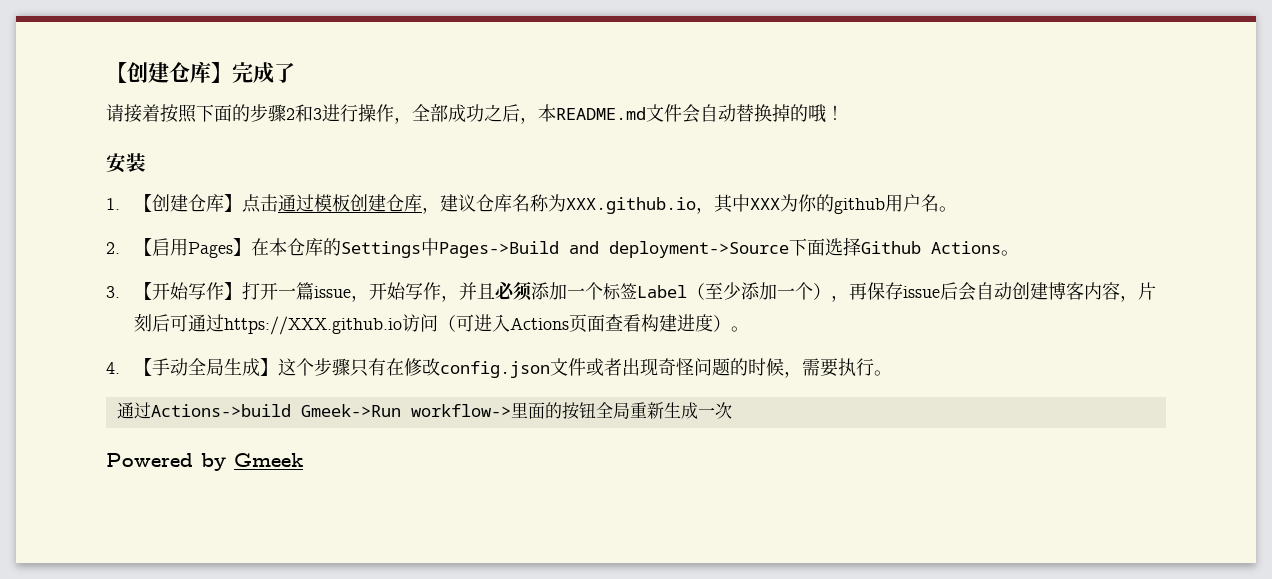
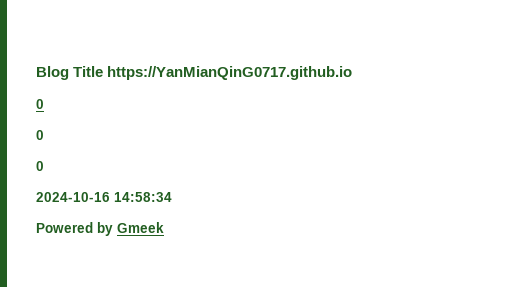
- 【创建仓库】完成了
- 请接着按照下面的步骤2和3进行操作，全部成功之后，本README.md文件会自动替换掉的哦！
- 安装
- 1.【创建仓库】点击通过模板创建仓库，建议仓库名称为XXX.github.io，其中XXX为你的github用户名。
- 2.【启用Pages】在本仓库的Settings中Pages->Build and deployment->Source下面选择Github Actions。
- 3.【开始写作】打开一篇issue，开始写作，并且必须添加一个标签Label（至少添加一个），再保存issue后会自动创建博客内容，片刻后可通过https://XXX.github.io访问（可进入Actions页面查看构建进度）。
- 4.【手动全局生成】这个步骤只有在修改config.json文件或者出现奇怪问题的时候，需要执行。
- 通过Actions->build Gmeek->Run workflow->里面的按钮全局重新生成一次
+ Blog Title https://YanMianQinG0717.github.io
+ 0
+ 0
+ 0
+ 2024-10-16 14:58:34

